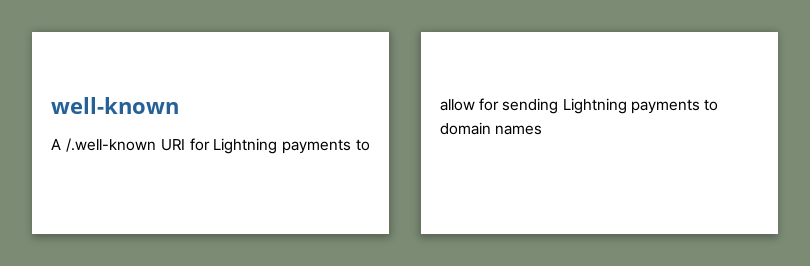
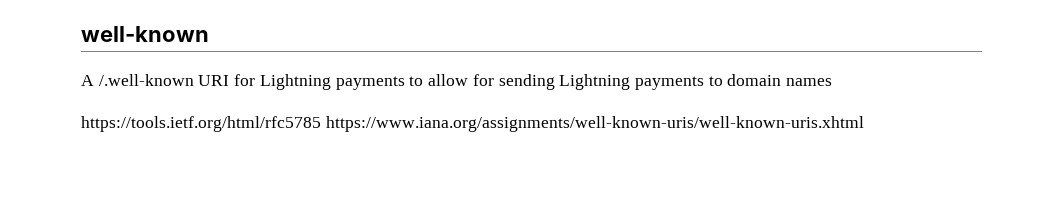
+ https://tools.ietf.org/html/rfc5785 https://www.iana.org/assignments/well-known-uris/well-known-uris.xhtml

